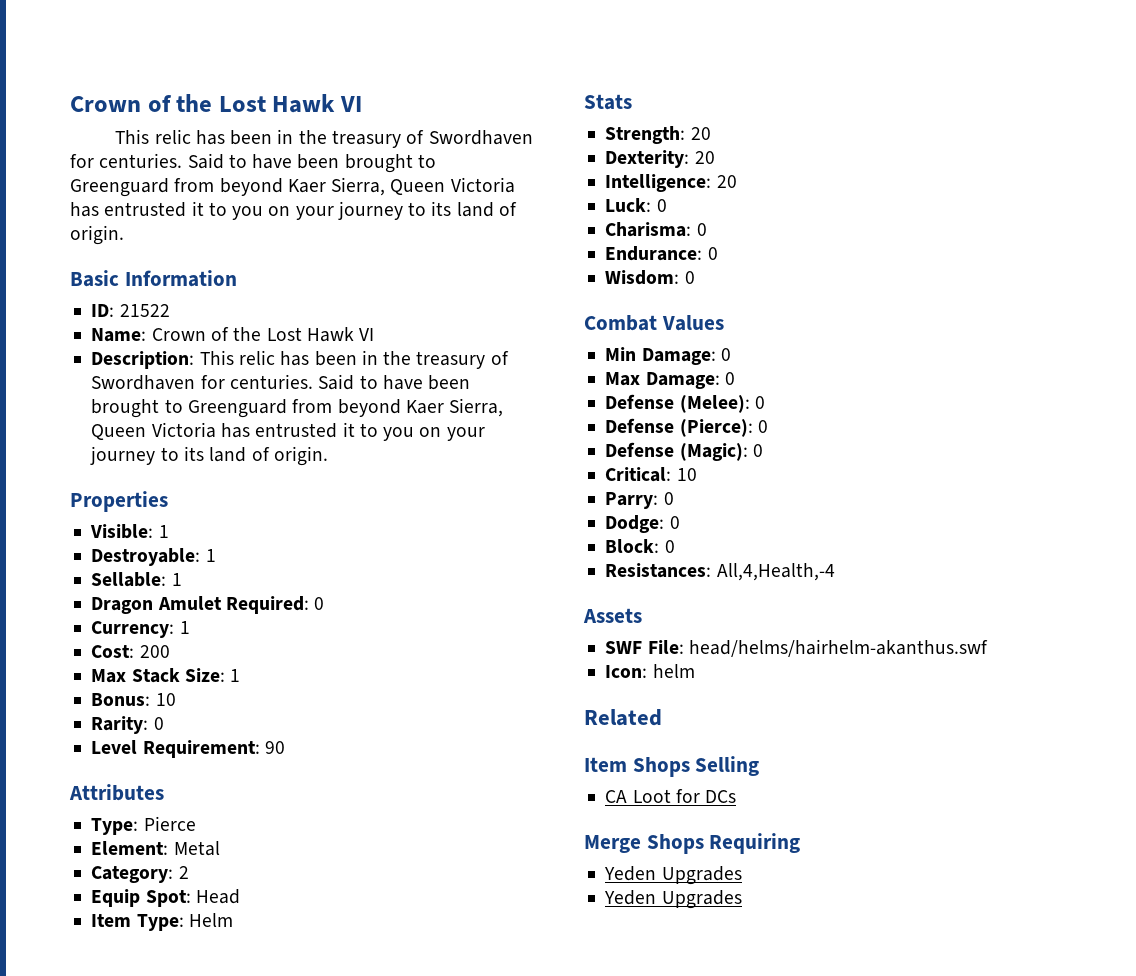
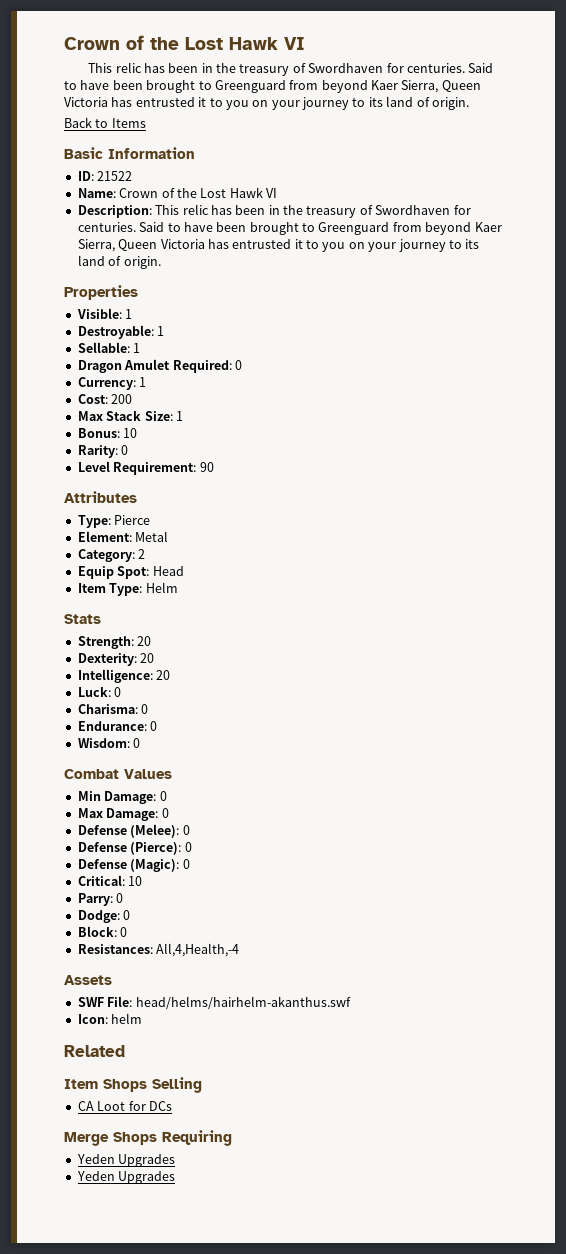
+ Back to Items

